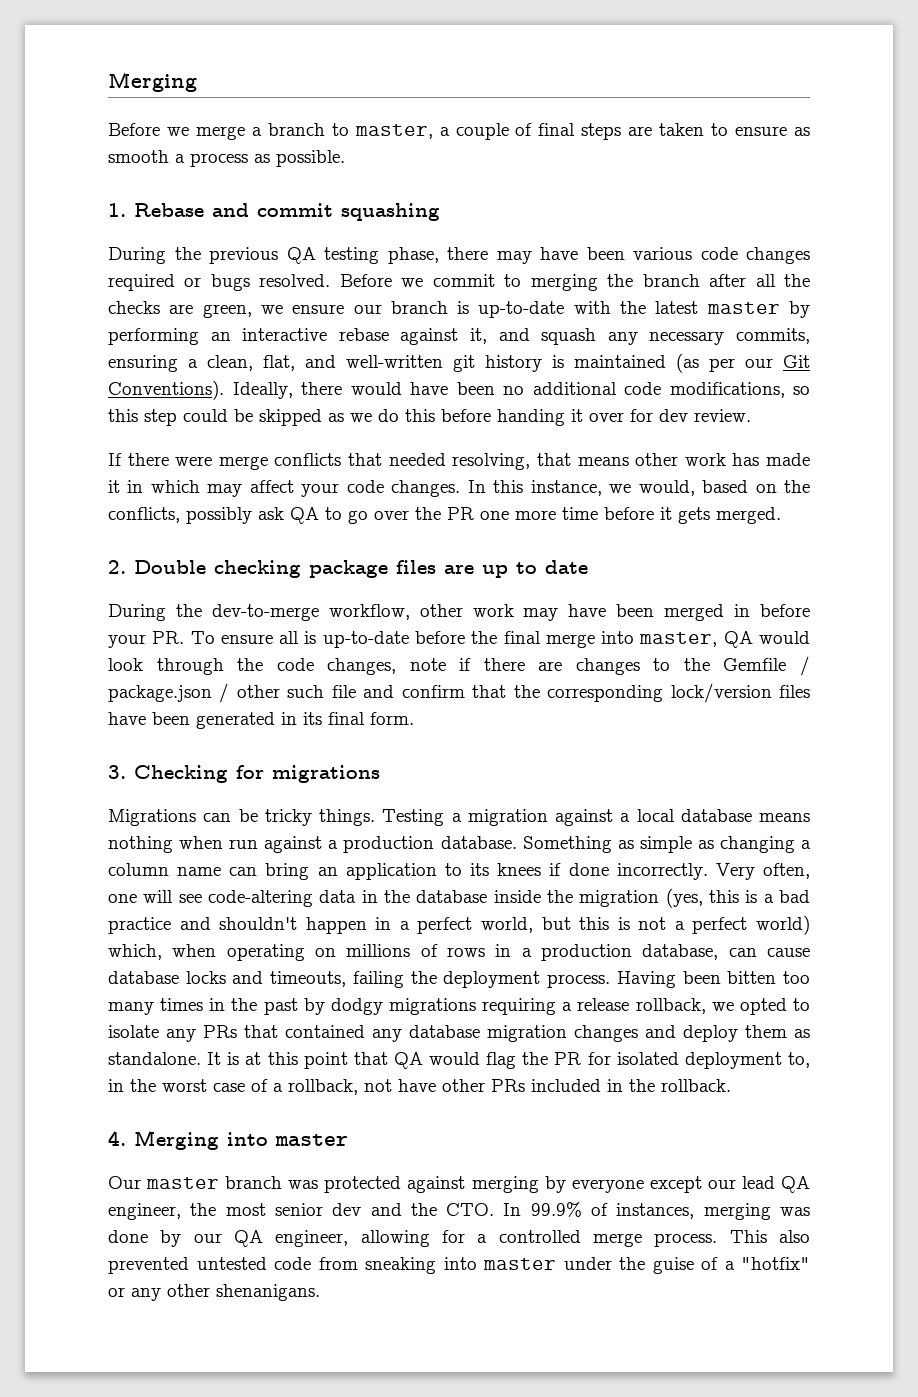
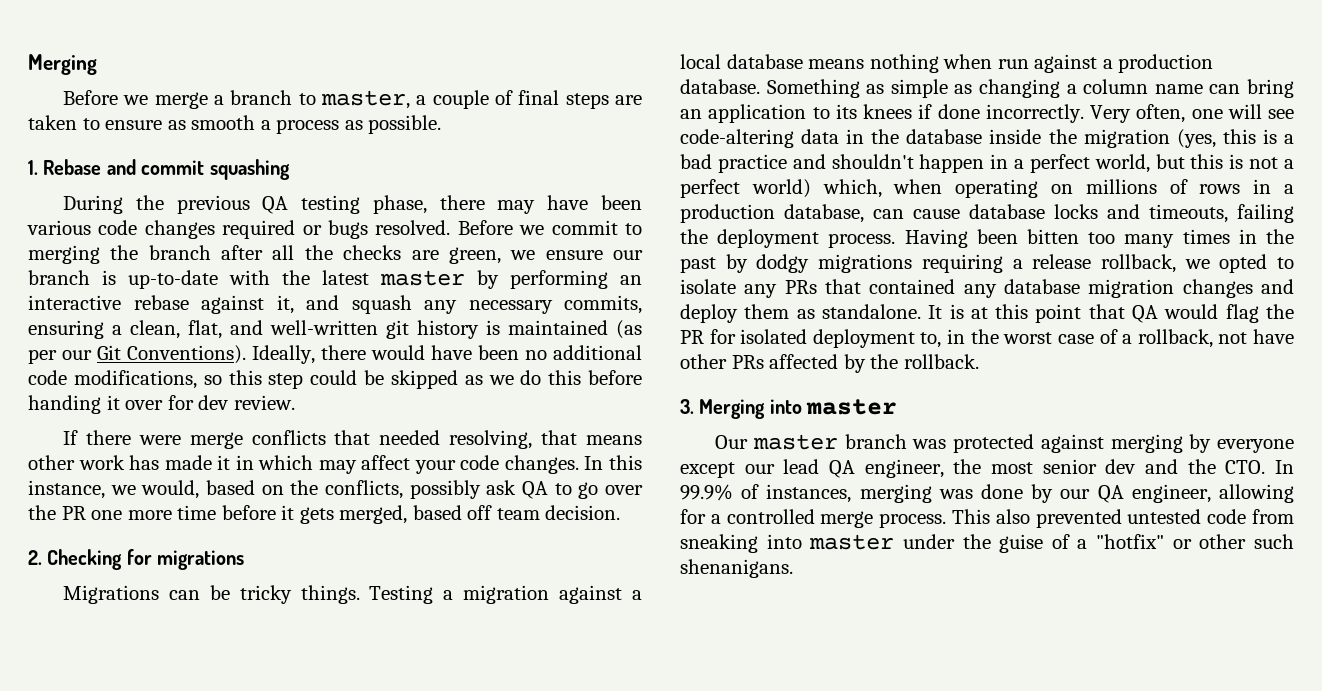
- In this instance, we would, based on the conflicts, possibly ask QA to go over the PR one more time before it gets merged.
- 2. Double checking package files are up to date
- During the dev-to-merge workflow, other work may have been merged in before your PR. To ensure all is up-to-date before the final merge into master, QA would look through the code changes, note if there are changes to the Gemfile / package.json / other such file and confirm that the corresponding lock/version files have been generated in its final form.
- 3. Checking for migrations
+ In this instance, we would, based on the conflicts, possibly ask QA to go over the PR one more time before it gets merged, based off team decision.
+ 2. Checking for migrations
- It is at this point that QA would flag the PR for isolated deployment to, in the worst case of a rollback, not have other PRs included in the rollback.
+ It is at this point that QA would flag the PR for isolated deployment to, in the worst case of a rollback, not have other PRs affected by the rollback.
- 4. Merging into master
+ 3. Merging into master
- This also prevented untested code from sneaking into master under the guise of a "hotfix" or any other shenanigans.
+ This also prevented untested code from sneaking into master under the guise of a "hotfix" or other such shenanigans.

